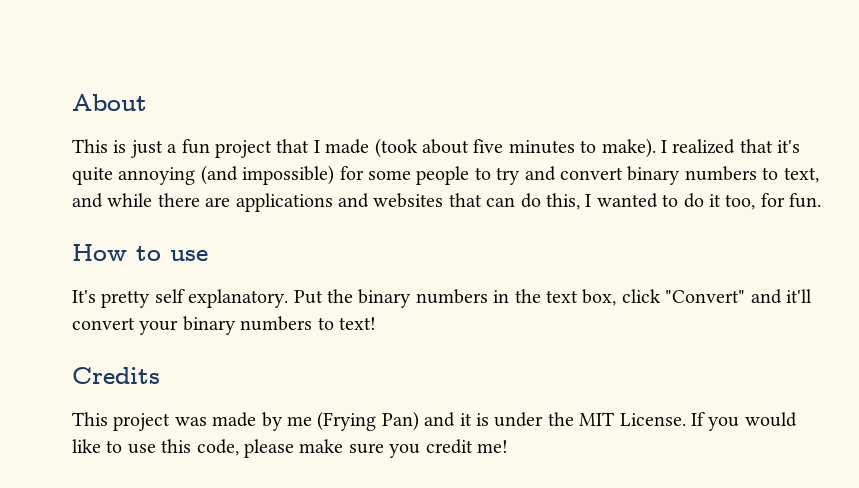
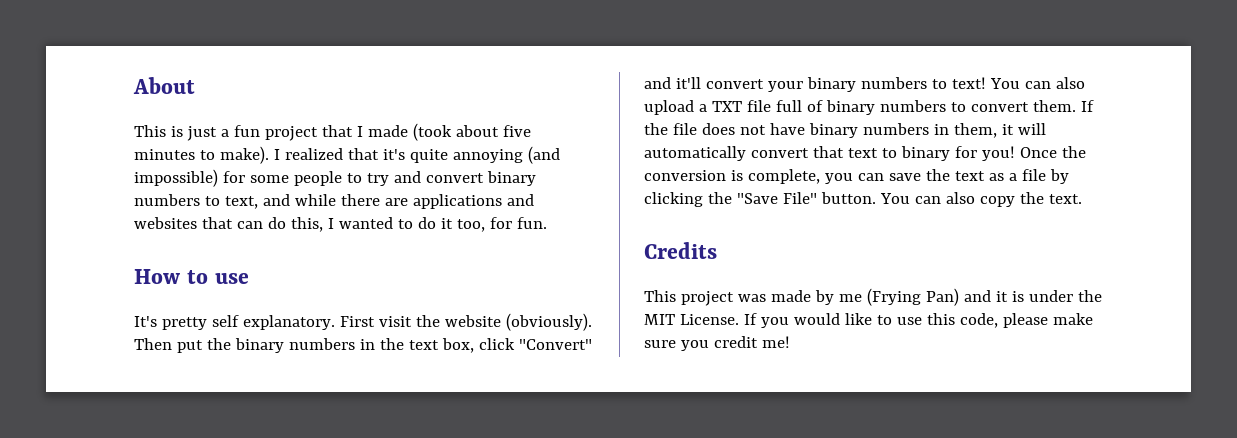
- Put the binary numbers in the text box, click "Convert" and it'll convert your binary numbers to text!
+ First visit the website (obviously). Then put the binary numbers in the text box, click "Convert" and it'll convert your binary numbers to text! You can also upload a TXT file full of binary numbers to convert them. If the file does not have binary numbers in them, it will automatically convert that text to binary for you! Once the conversion is complete, you can save the text as a file by clicking the "Save File" button. You can also copy the text.

